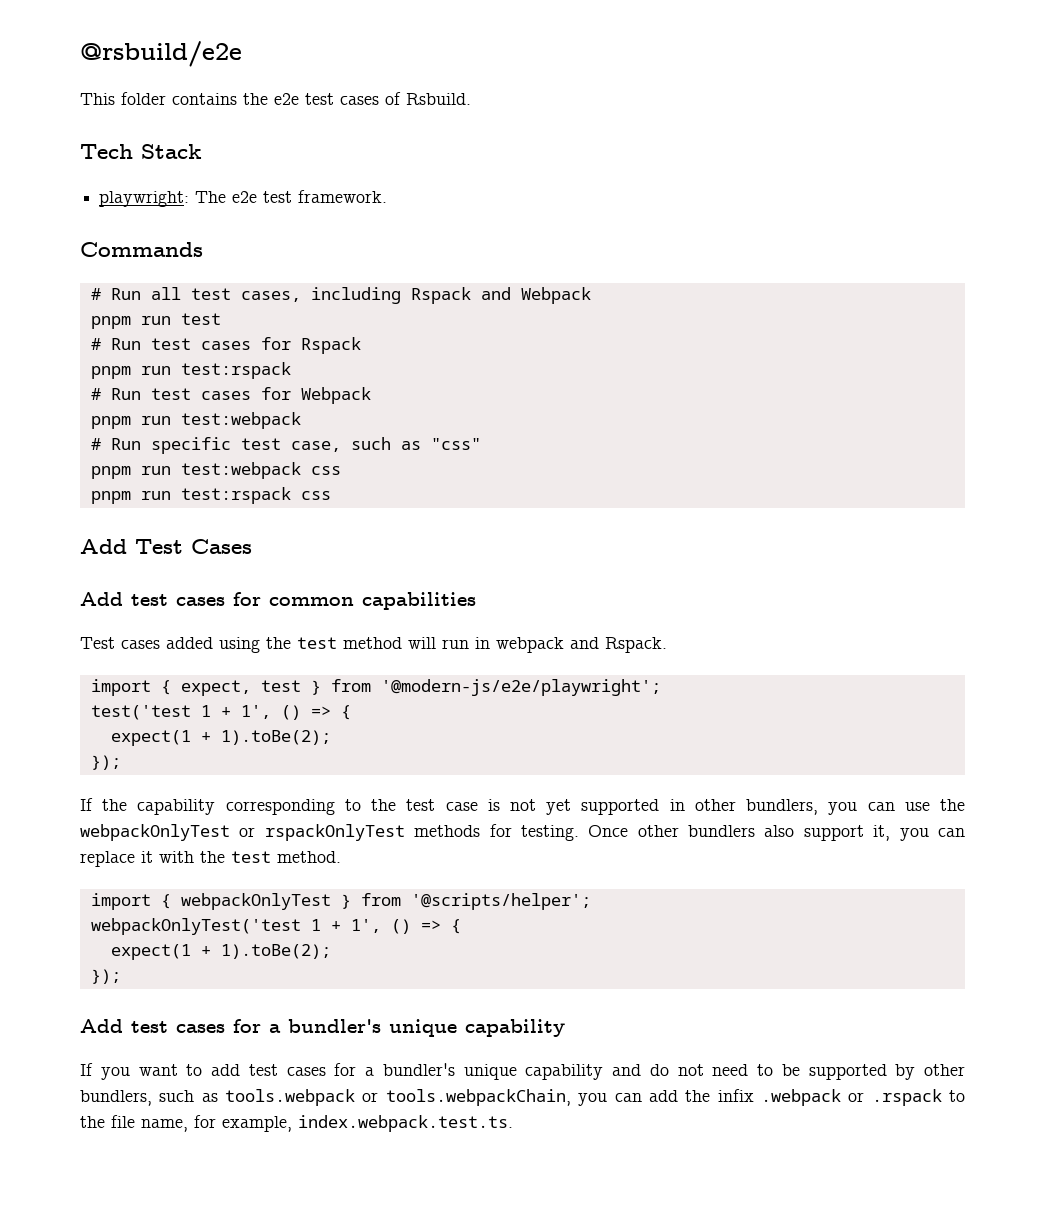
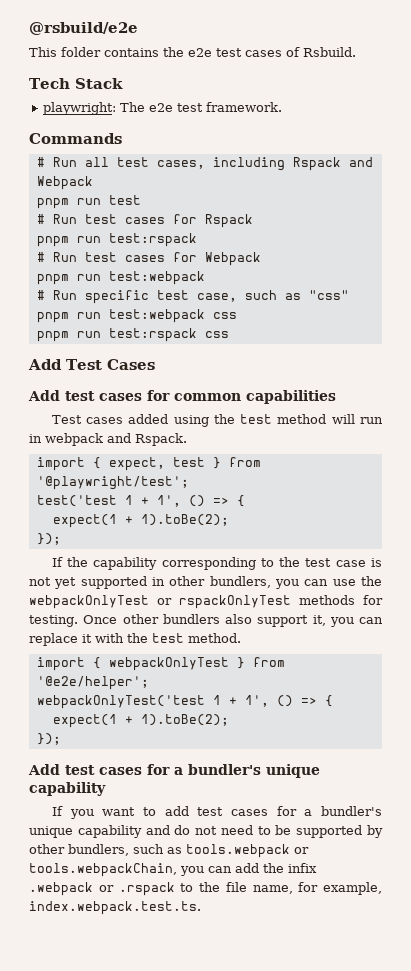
- import { expect, test } from '@modern-js/e2e/playwright';
+ import { expect, test } from '@playwright/test';
- import { webpackOnlyTest } from '@scripts/helper';
+ import { webpackOnlyTest } from '@e2e/helper';

